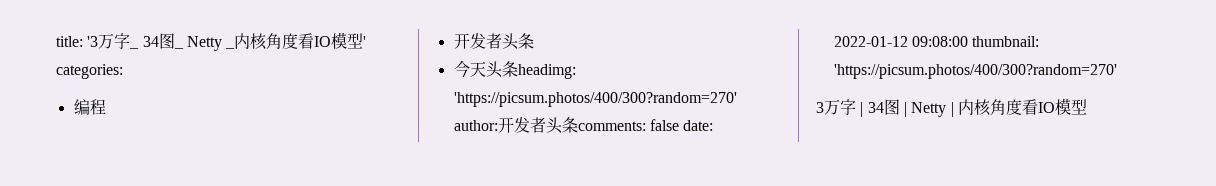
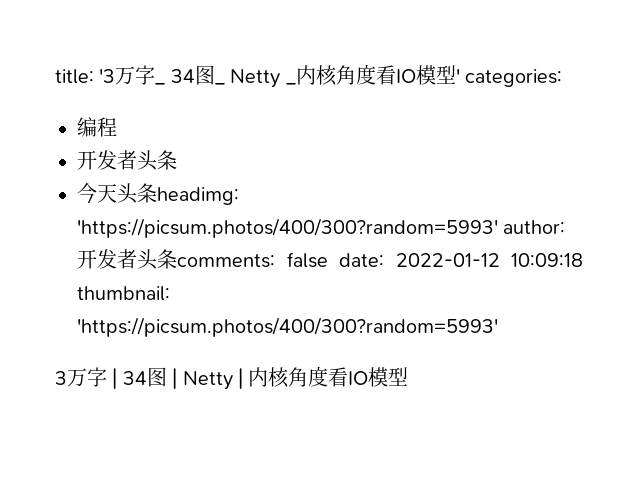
- 今天头条headimg: 'https://picsum.photos/400/300?random=270' author:开发者头条comments: false date: 2022-01-12 09:08:00 thumbnail: 'https://picsum.photos/400/300?random=270'
+ 今天头条headimg: 'https://picsum.photos/400/300?random=5993' author:开发者头条comments: false date: 2022-01-12 10:09:18 thumbnail: 'https://picsum.photos/400/300?random=5993'

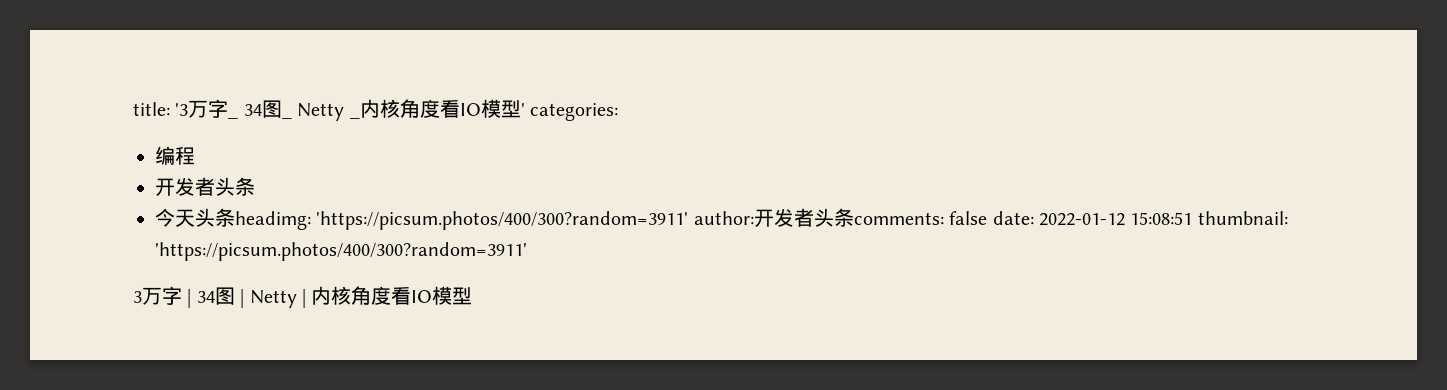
- 今天头条headimg: 'https://picsum.photos/400/300?random=5993' author:开发者头条comments: false date: 2022-01-12 10:09:18 thumbnail: 'https://picsum.photos/400/300?random=5993'
+ 今天头条headimg: 'https://picsum.photos/400/300?random=3911' author:开发者头条comments: false date: 2022-01-12 15:08:51 thumbnail: 'https://picsum.photos/400/300?random=3911'

